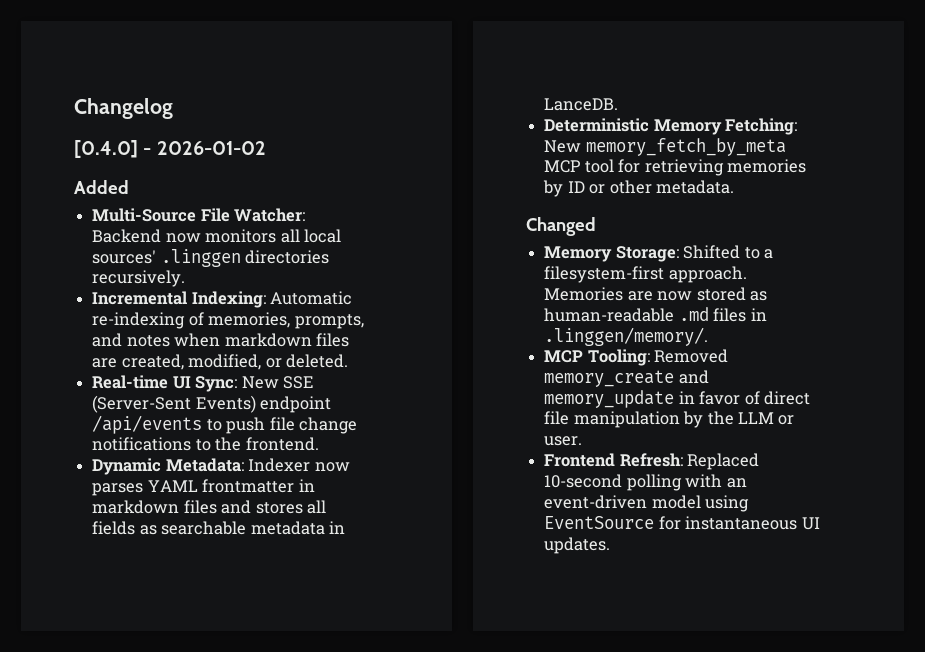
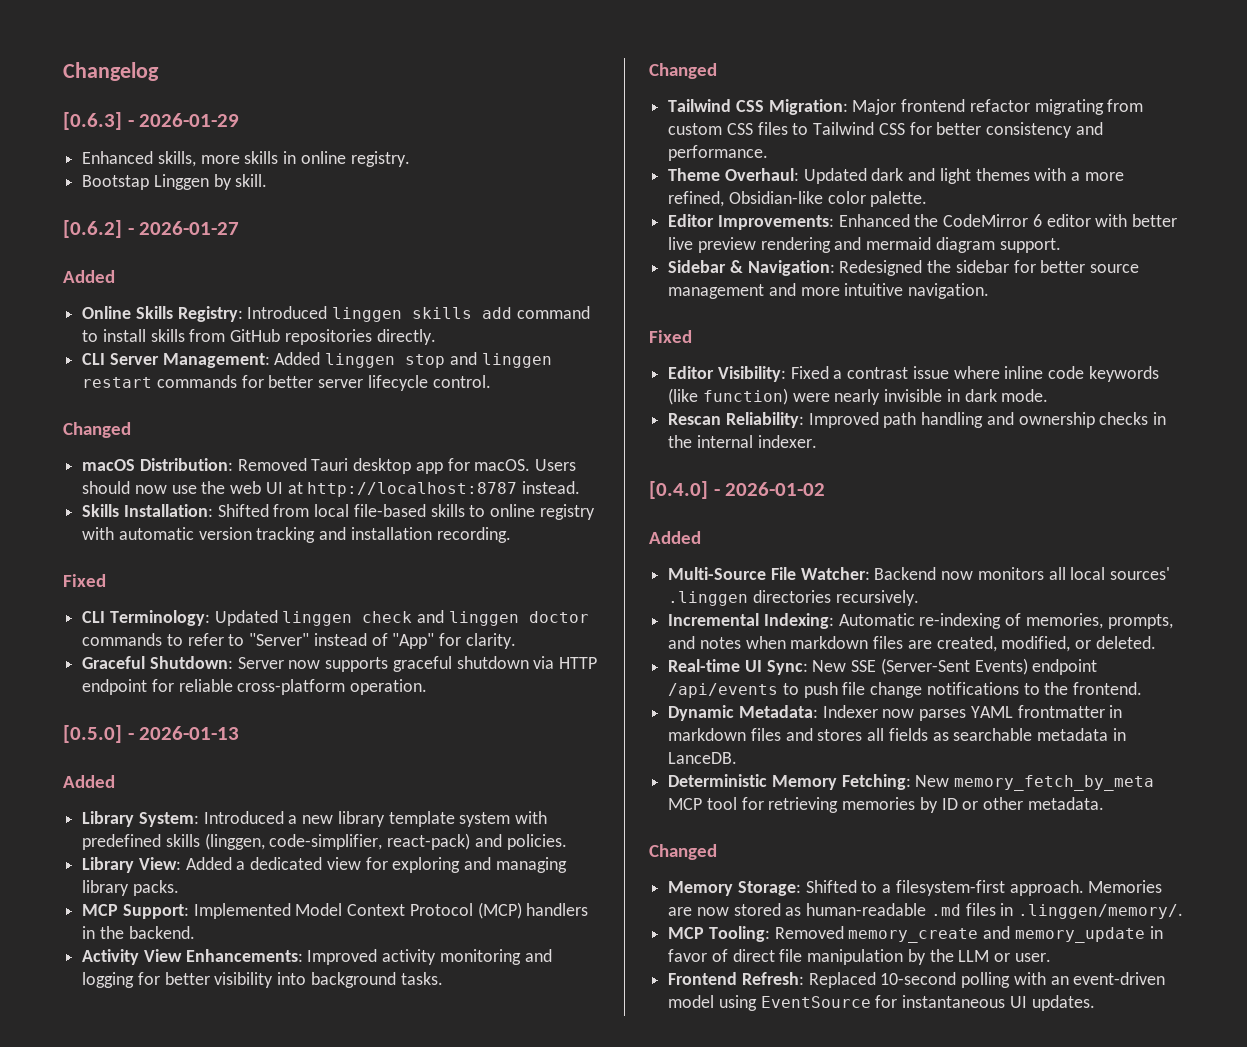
+ [0.6.3] - 2026-01-29
+ Enhanced skills, more skills in online registry.
+ Bootstap Linggen by skill.
+ [0.6.2] - 2026-01-27
+ Added
+ Online Skills Registry: Introduced linggen skills add command to install skills from GitHub repositories directly.
+ CLI Server Management: Added linggen stop and linggen restart commands for better server lifecycle control.
+ Changed
+ macOS Distribution: Removed Tauri desktop app for macOS. Users should now use the web UI at http://localhost:8787 instead.
+ Skills Installation: Shifted from local file-based skills to online registry with automatic version tracking and installation recording.
+ Fixed
+ CLI Terminology: Updated linggen check and linggen doctor commands to refer to "Server" instead of "App" for clarity.
+ Graceful Shutdown: Server now supports graceful shutdown via HTTP endpoint for reliable cross-platform operation.
+ [0.5.0] - 2026-01-13
+ Added
+ Library System: Introduced a new library template system with predefined skills (linggen, code-simplifier, react-pack) and policies.
+ Library View: Added a dedicated view for exploring and managing library packs.
+ MCP Support: Implemented Model Context Protocol (MCP) handlers in the backend.
+ Activity View Enhancements: Improved activity monitoring and logging for better visibility into background tasks.
+ Changed
+ Tailwind CSS Migration: Major frontend refactor migrating from custom CSS files to Tailwind CSS for better consistency and performance.
+ Theme Overhaul: Updated dark and light themes with a more refined, Obsidian-like color palette.
+ Editor Improvements: Enhanced the CodeMirror 6 editor with better live preview rendering and mermaid diagram support.
+ Sidebar & Navigation: Redesigned the sidebar for better source management and more intuitive navigation.
+ Fixed
+ Editor Visibility: Fixed a contrast issue where inline code keywords (like function) were nearly invisible in dark mode.
+ Rescan Reliability: Improved path handling and ownership checks in the internal indexer.

